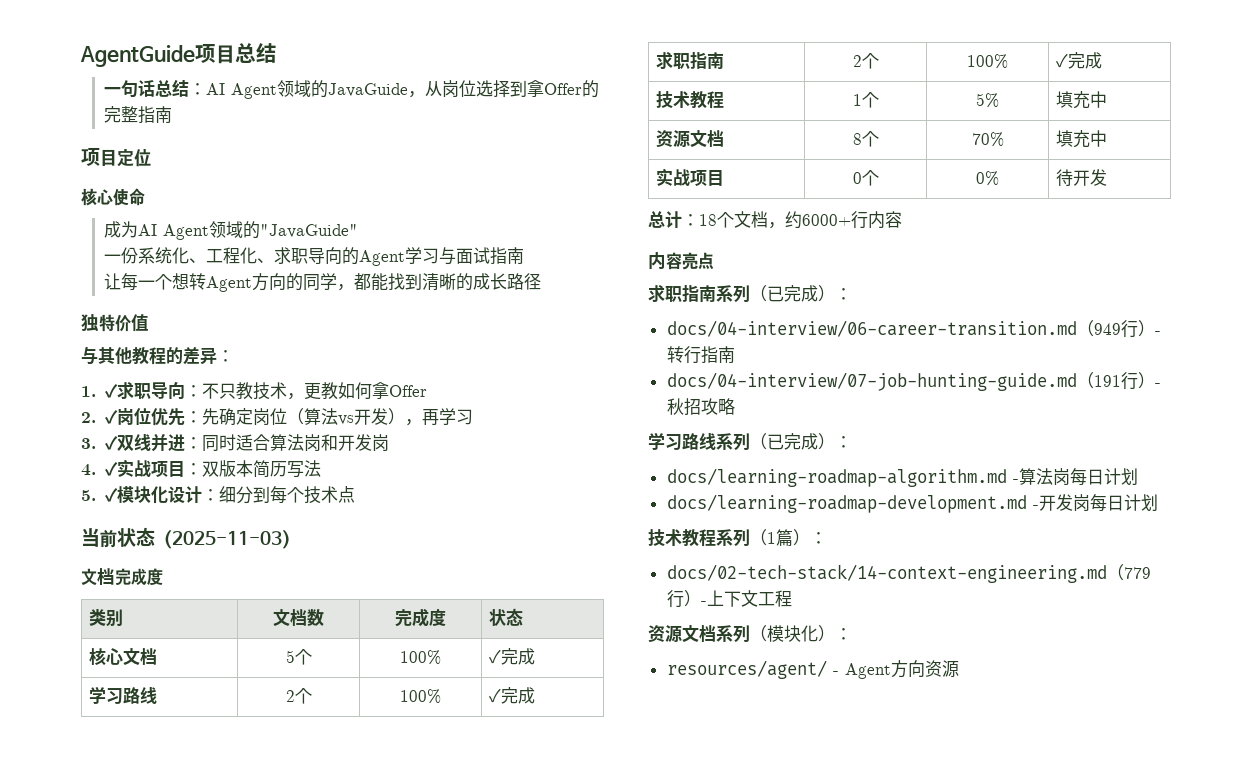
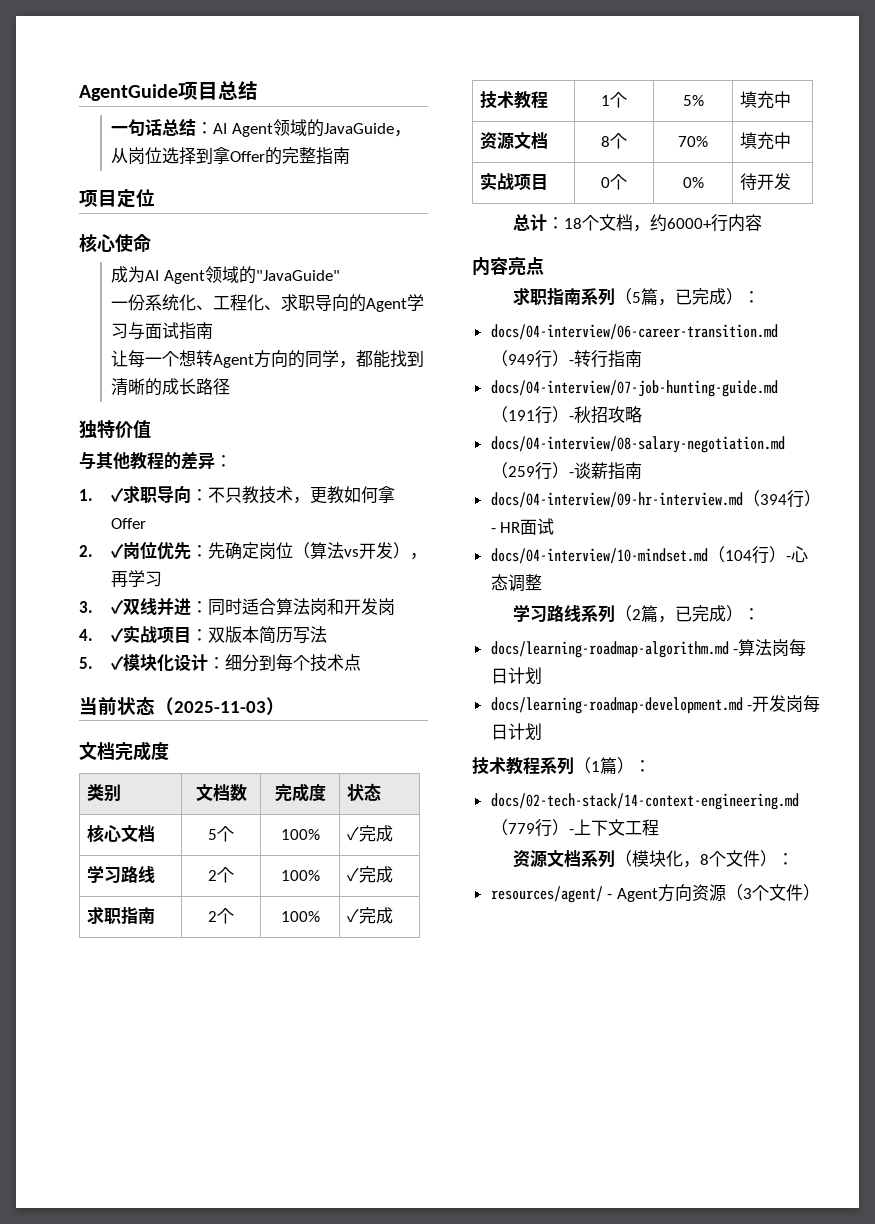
- 求职指南系列（已完成）：
+ 求职指南系列（5篇，已完成）：
+ docs/04-interview/08-salary-negotiation.md（259行）-谈薪指南
+ docs/04-interview/09-hr-interview.md（394行）- HR面试
+ docs/04-interview/10-mindset.md（104行）-心态调整
- 学习路线系列（已完成）：
+ 学习路线系列（2篇，已完成）：
- 资源文档系列（模块化）：
+ 资源文档系列（模块化，8个文件）：
- resources/agent/ - Agent方向资源
+ resources/agent/ - Agent方向资源（3个文件）

